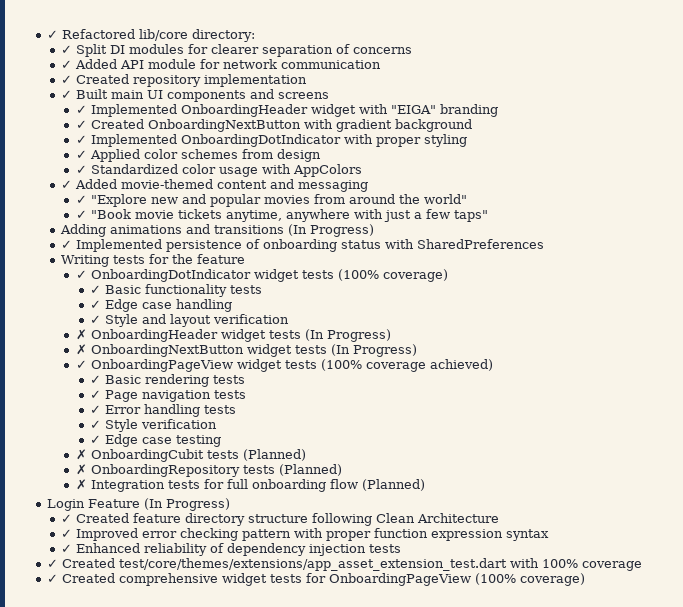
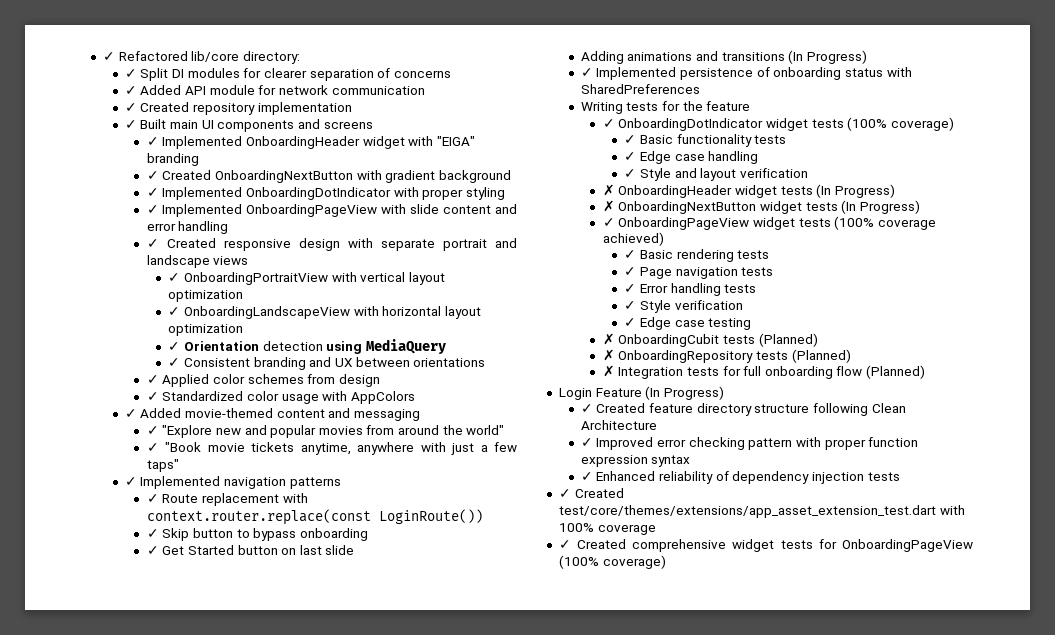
+ ✓ Implemented OnboardingPageView with slide content and error handling
+ ✓ Created responsive design with separate portrait and landscape views
+ ✓ OnboardingPortraitView with vertical layout optimization
+ ✓ OnboardingLandscapeView with horizontal layout optimization
+ ✓ Orientation detection using MediaQuery
+ ✓ Consistent branding and UX between orientations
+ ✓ Implemented navigation patterns
+ ✓ Route replacement with context.router.replace(const LoginRoute())
+ ✓ Skip button to bypass onboarding
+ ✓ Get Started button on last slide

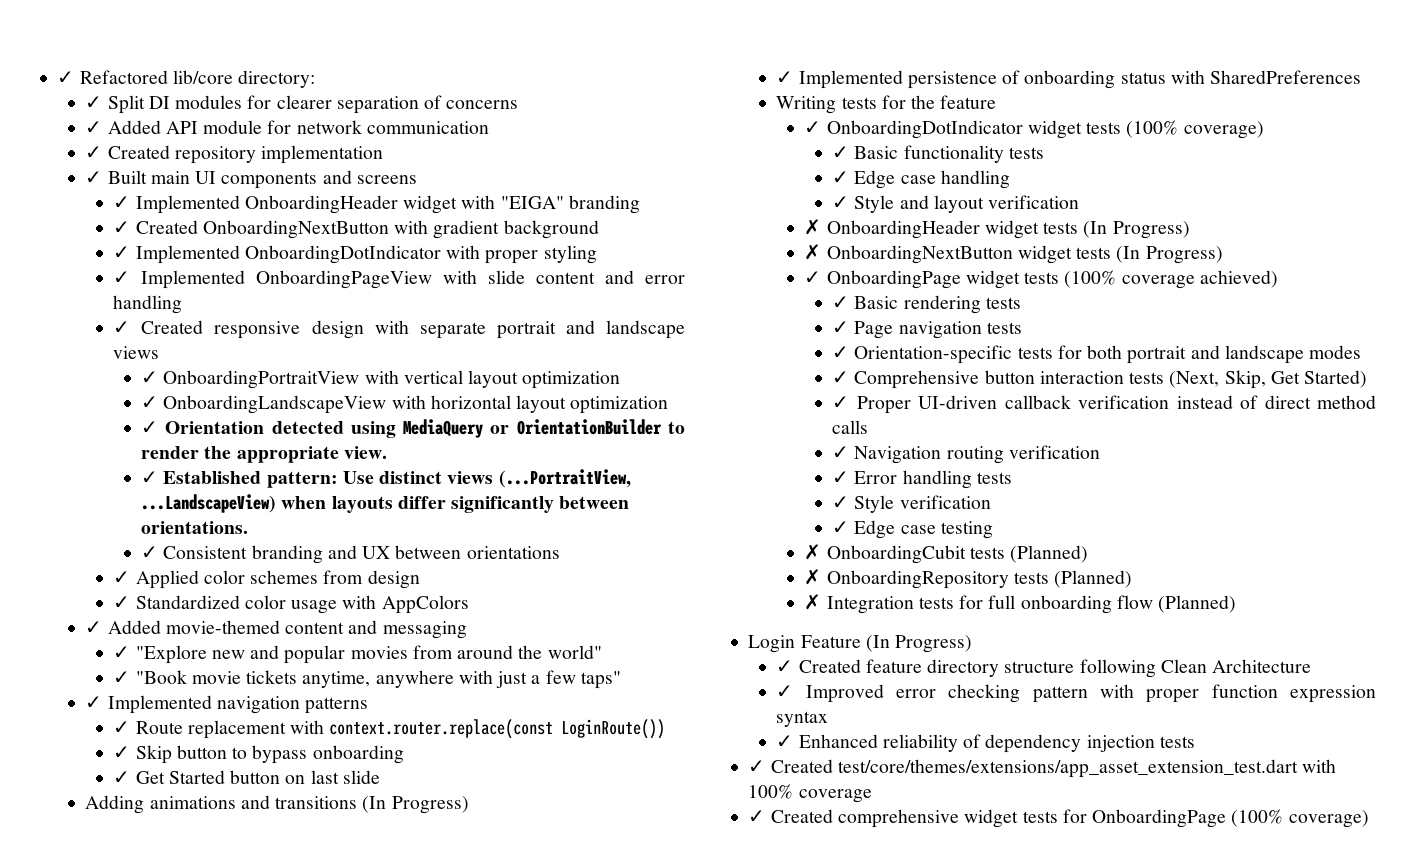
- ✓ Orientation detection using MediaQuery
+ ✓ Orientation detected using MediaQuery or OrientationBuilder to render the appropriate view.
+ ✓ Established pattern: Use distinct views (...PortraitView, ...LandscapeView) when layouts differ significantly between orientations.
- ✓ OnboardingPageView widget tests (100% coverage achieved)
+ ✓ OnboardingPage widget tests (100% coverage achieved)
+ ✓ Orientation-specific tests for both portrait and landscape modes
+ ✓ Comprehensive button interaction tests (Next, Skip, Get Started)
+ ✓ Proper UI-driven callback verification instead of direct method calls
+ ✓ Navigation routing verification
- ✓ Created comprehensive widget tests for OnboardingPageView (100% coverage)
+ ✓ Created comprehensive widget tests for OnboardingPage (100% coverage)

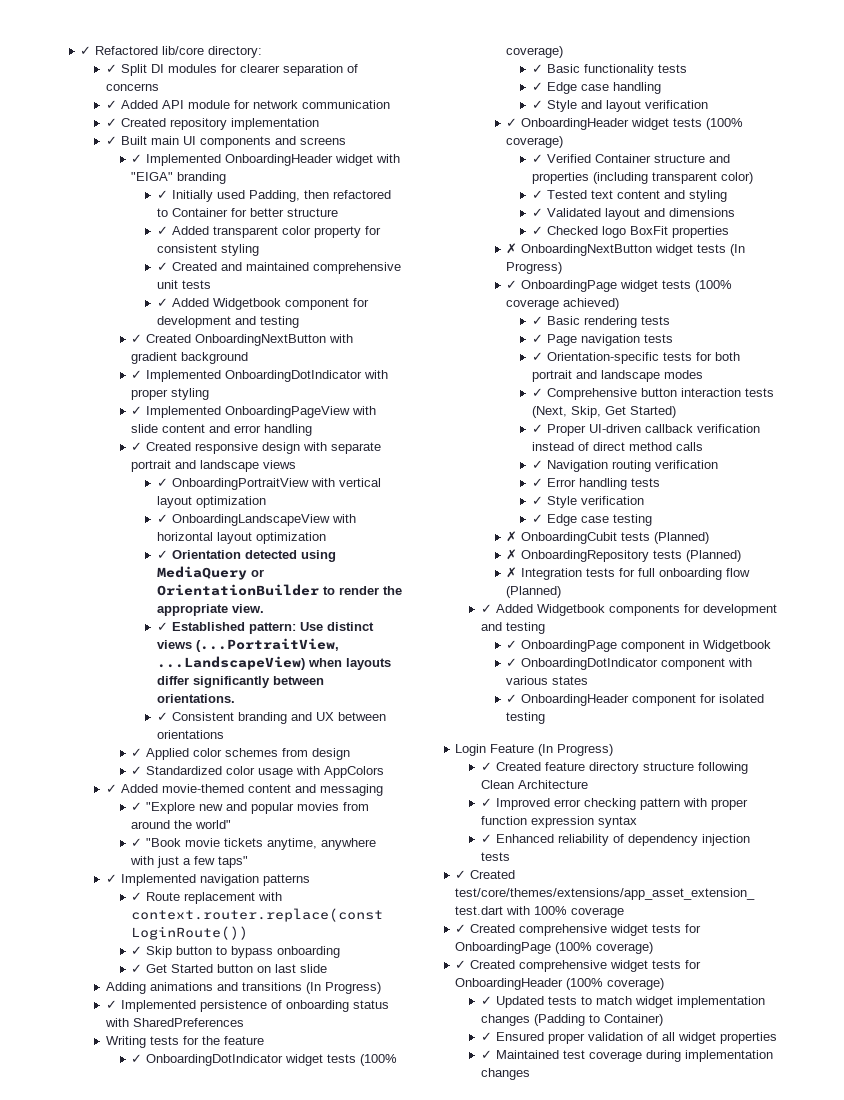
+ ✓ Initially used Padding, then refactored to Container for better structure
+ ✓ Added transparent color property for consistent styling
+ ✓ Created and maintained comprehensive unit tests
+ ✓ Added Widgetbook component for development and testing
- ✗ OnboardingHeader widget tests (In Progress)
+ ✓ OnboardingHeader widget tests (100% coverage)
+ ✓ Verified Container structure and properties (including transparent color)
+ ✓ Tested text content and styling
+ ✓ Validated layout and dimensions
+ ✓ Checked logo BoxFit properties
+ ✓ Added Widgetbook components for development and testing
+ ✓ OnboardingPage component in Widgetbook
+ ✓ OnboardingDotIndicator component with various states
+ ✓ OnboardingHeader component for isolated testing
+ ✓ Created comprehensive widget tests for OnboardingHeader (100% coverage)
+ ✓ Updated tests to match widget implementation changes (Padding to Container)
+ ✓ Ensured proper validation of all widget properties
+ ✓ Maintained test coverage during implementation changes

